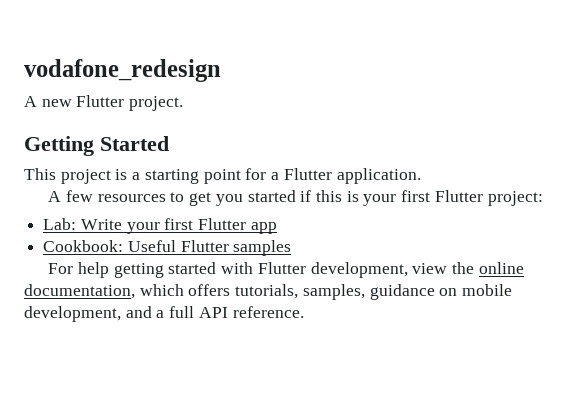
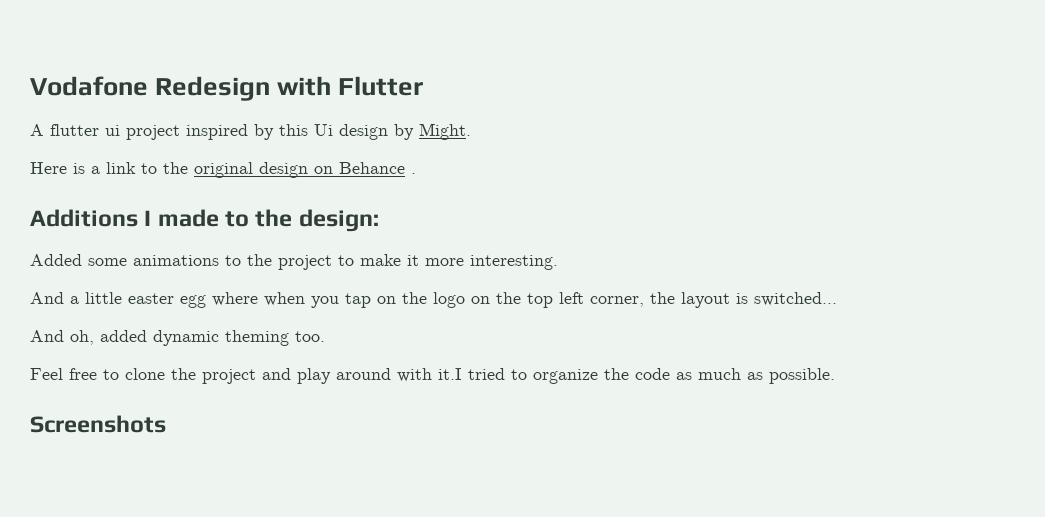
- vodafone_redesign
- A new Flutter project.
- Getting Started
- This project is a starting point for a Flutter application.
- A few resources to get you started if this is your first Flutter project:
- Lab: Write your first Flutter app
- Cookbook: Useful Flutter samples
- For help getting started with Flutter development, view the online documentation, which offers tutorials, samples, guidance on mobile development, and a full API reference.
+ Vodafone Redesign with Flutter
+ A flutter ui project inspired by this Ui design by Might.
+ Here is a link to the original design on Behance .
+ Additions I made to the design:
+ Added some animations to the project to make it more interesting.
+ And a little easter egg where when you tap on the logo on the top left corner, the layout is switched...
+ And oh, added dynamic theming too.
+ Feel free to clone the project and play around with it.I tried to organize the code as much as possible.
+ Screenshots

